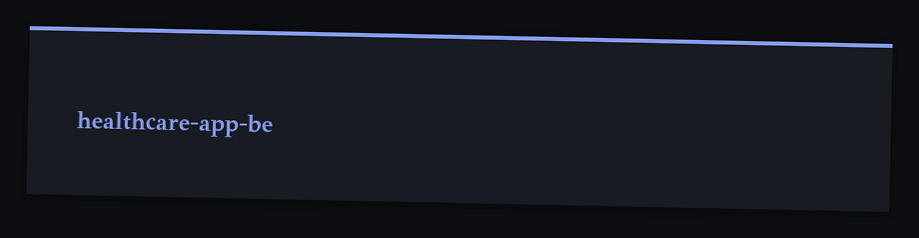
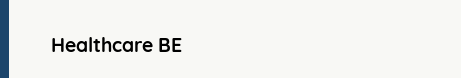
- healthcare-app-be
+ Healthcare BE

